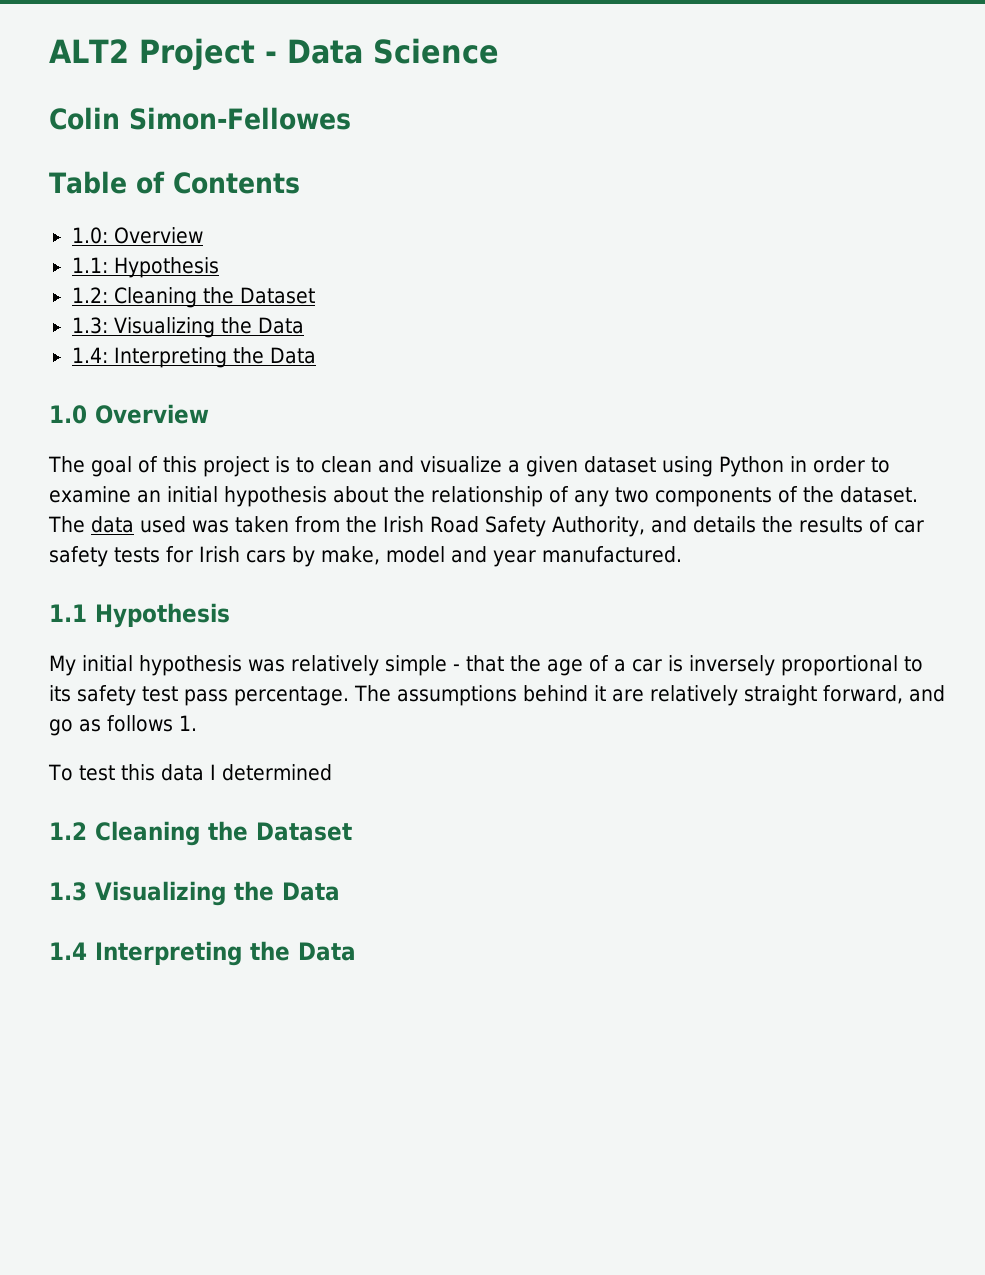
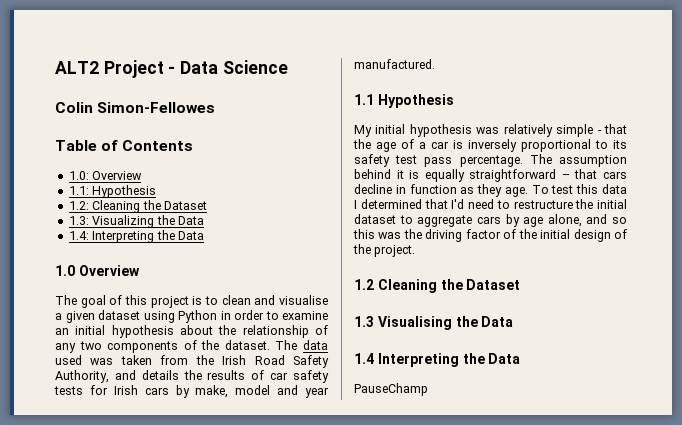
- The goal of this project is to clean and visualize a given dataset using Python in order to examine an initial hypothesis about the relationship of any two components of the dataset.
+ The goal of this project is to clean and visualise a given dataset using Python in order to examine an initial hypothesis about the relationship of any two components of the dataset.
- The assumptions behind it are relatively straight forward, and go as follows 1.
- To test this data I determined
+ The assumption behind it is equally straightforward – that cars decline in function as they age. To test this data I determined that I'd need to restructure the initial dataset to aggregate cars by age alone, and so this was the driving factor of the initial design of the project.
- 1.3 Visualizing the Data
+ 1.3 Visualising the Data
+ PauseChamp

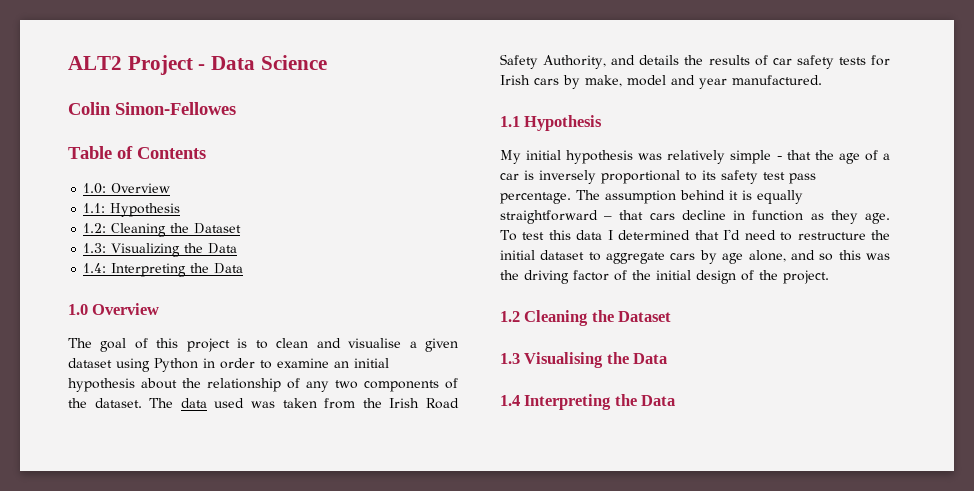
- PauseChamp

